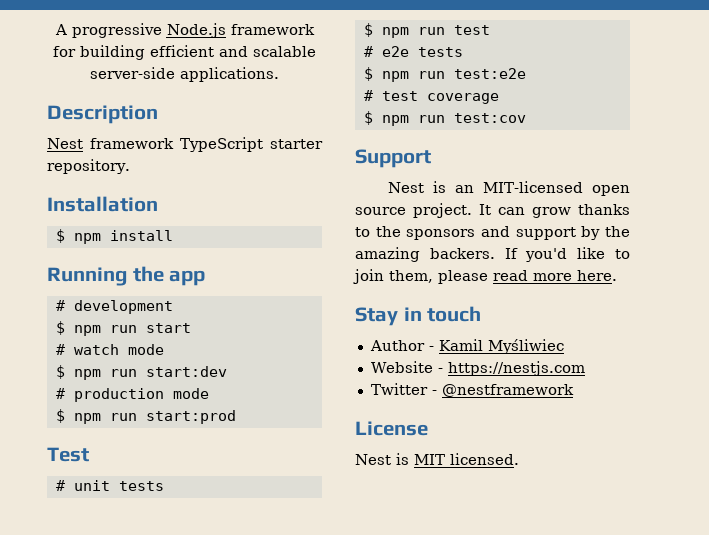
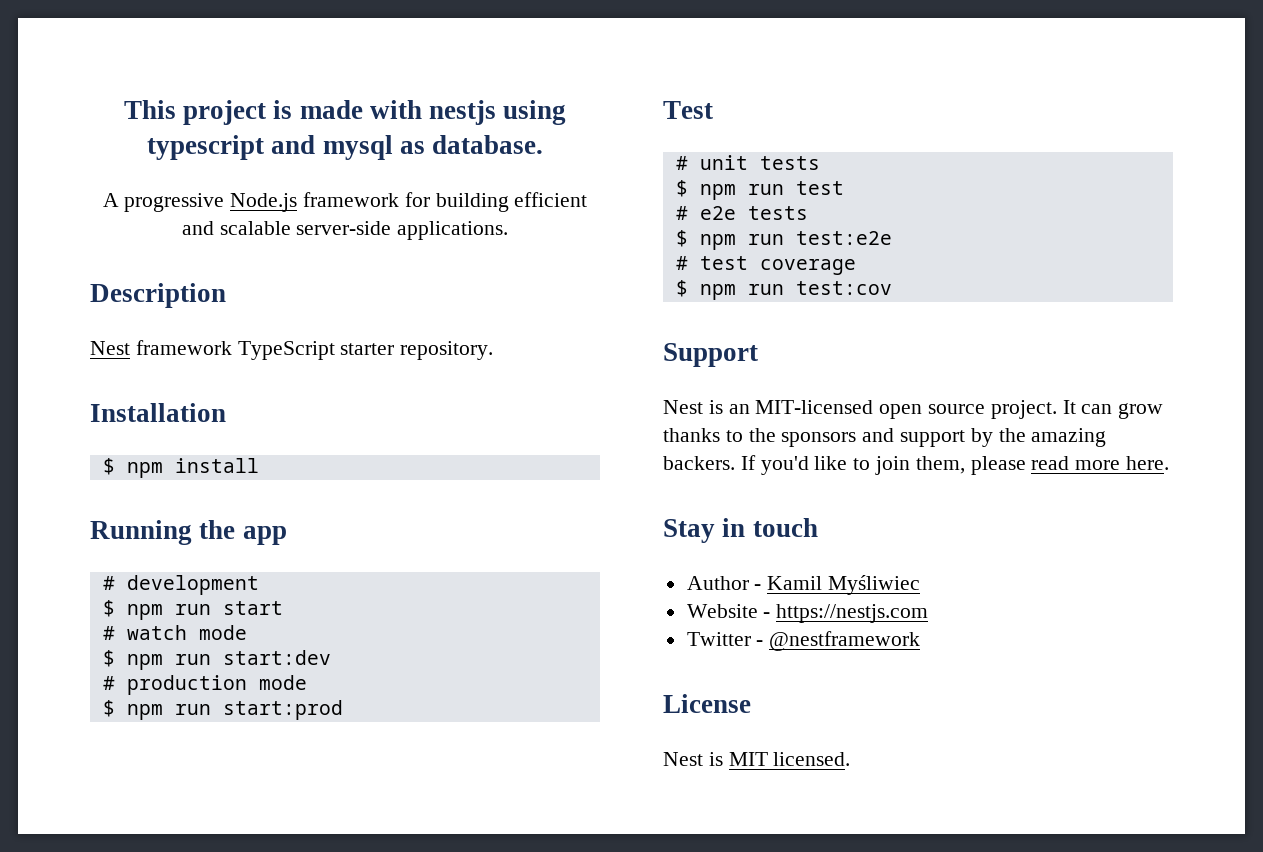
+ This project is made with nestjs using typescript and mysql as database.

